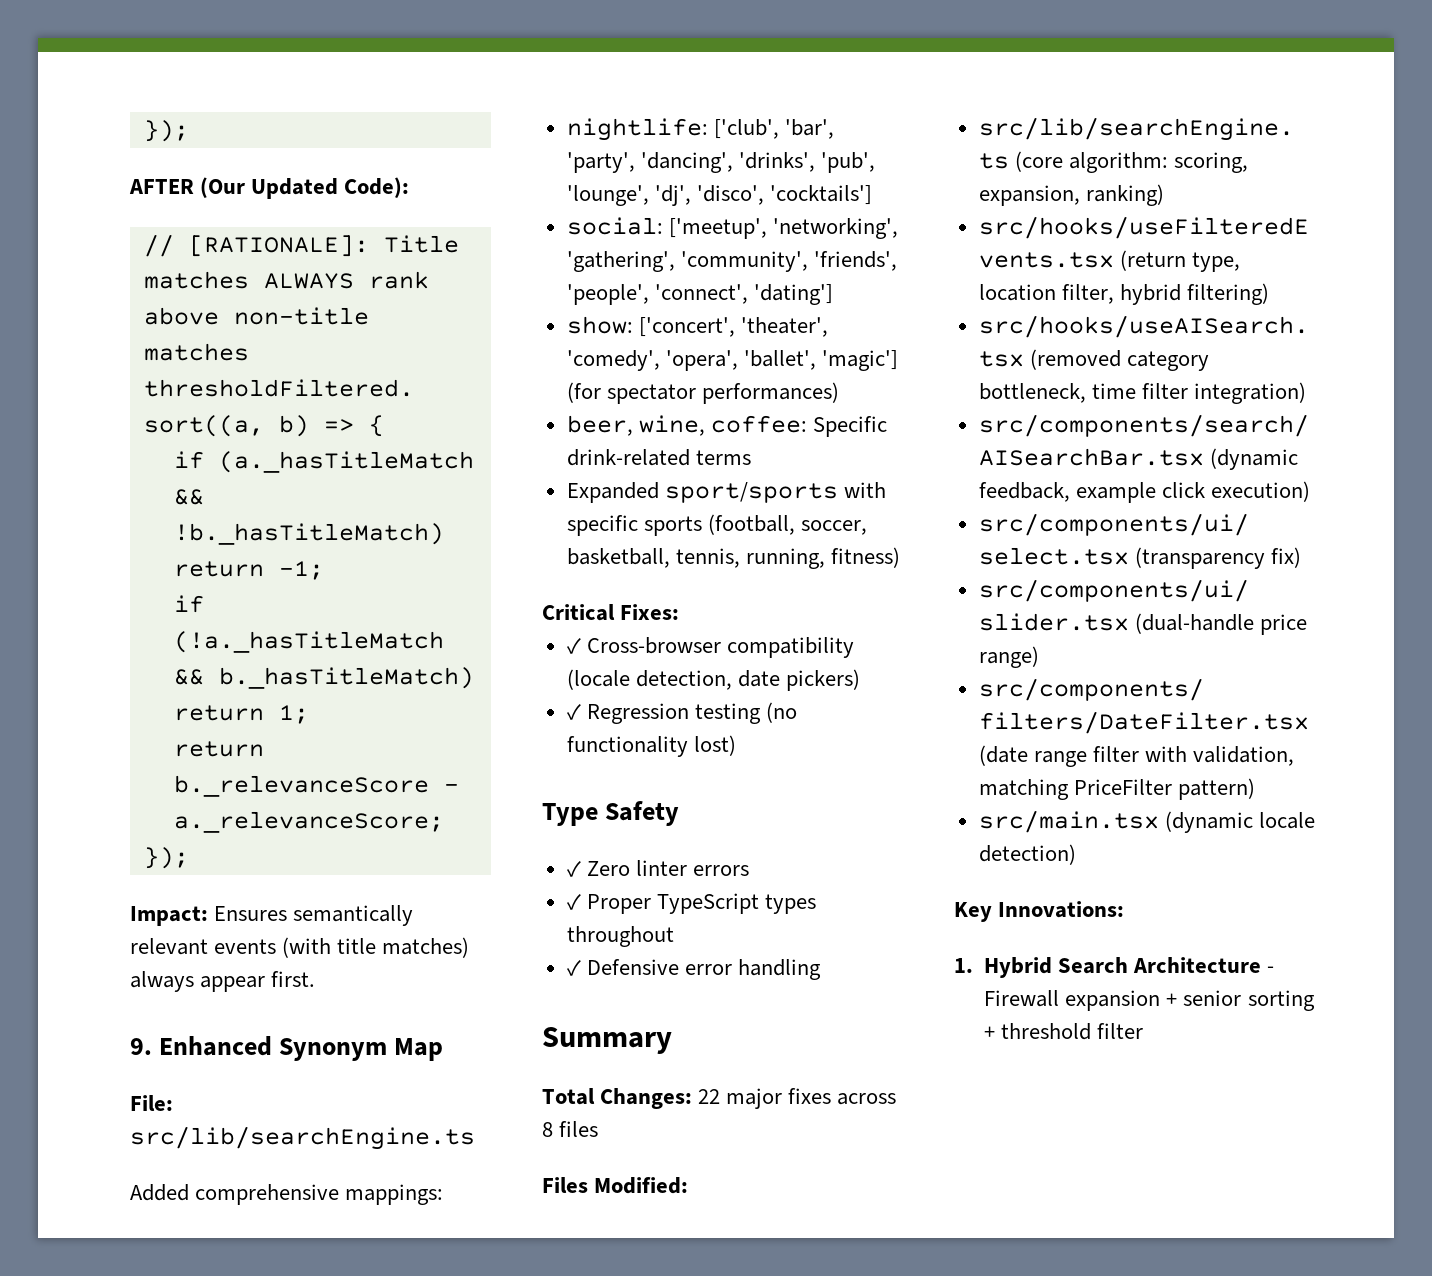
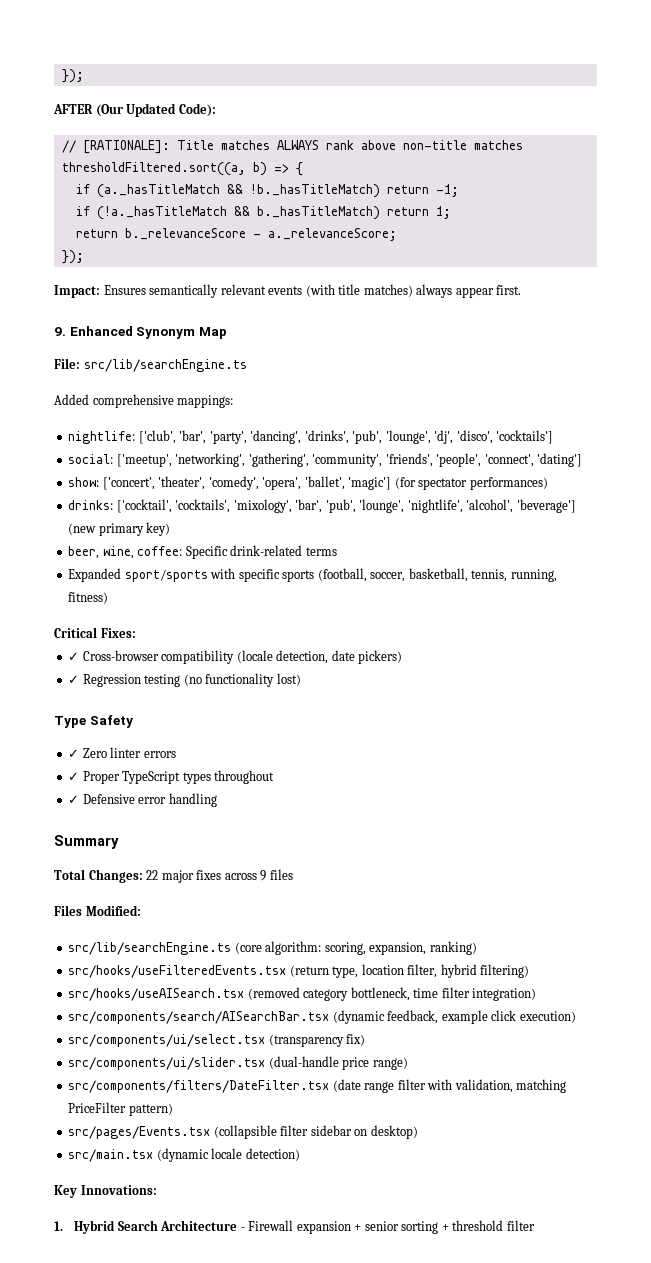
+ drinks: ['cocktail', 'cocktails', 'mixology', 'bar', 'pub', 'lounge', 'nightlife', 'alcohol', 'beverage'] (new primary key)
- Total Changes: 22 major fixes across 8 files
+ Total Changes: 22 major fixes across 9 files
+ src/pages/Events.tsx (collapsible filter sidebar on desktop)

